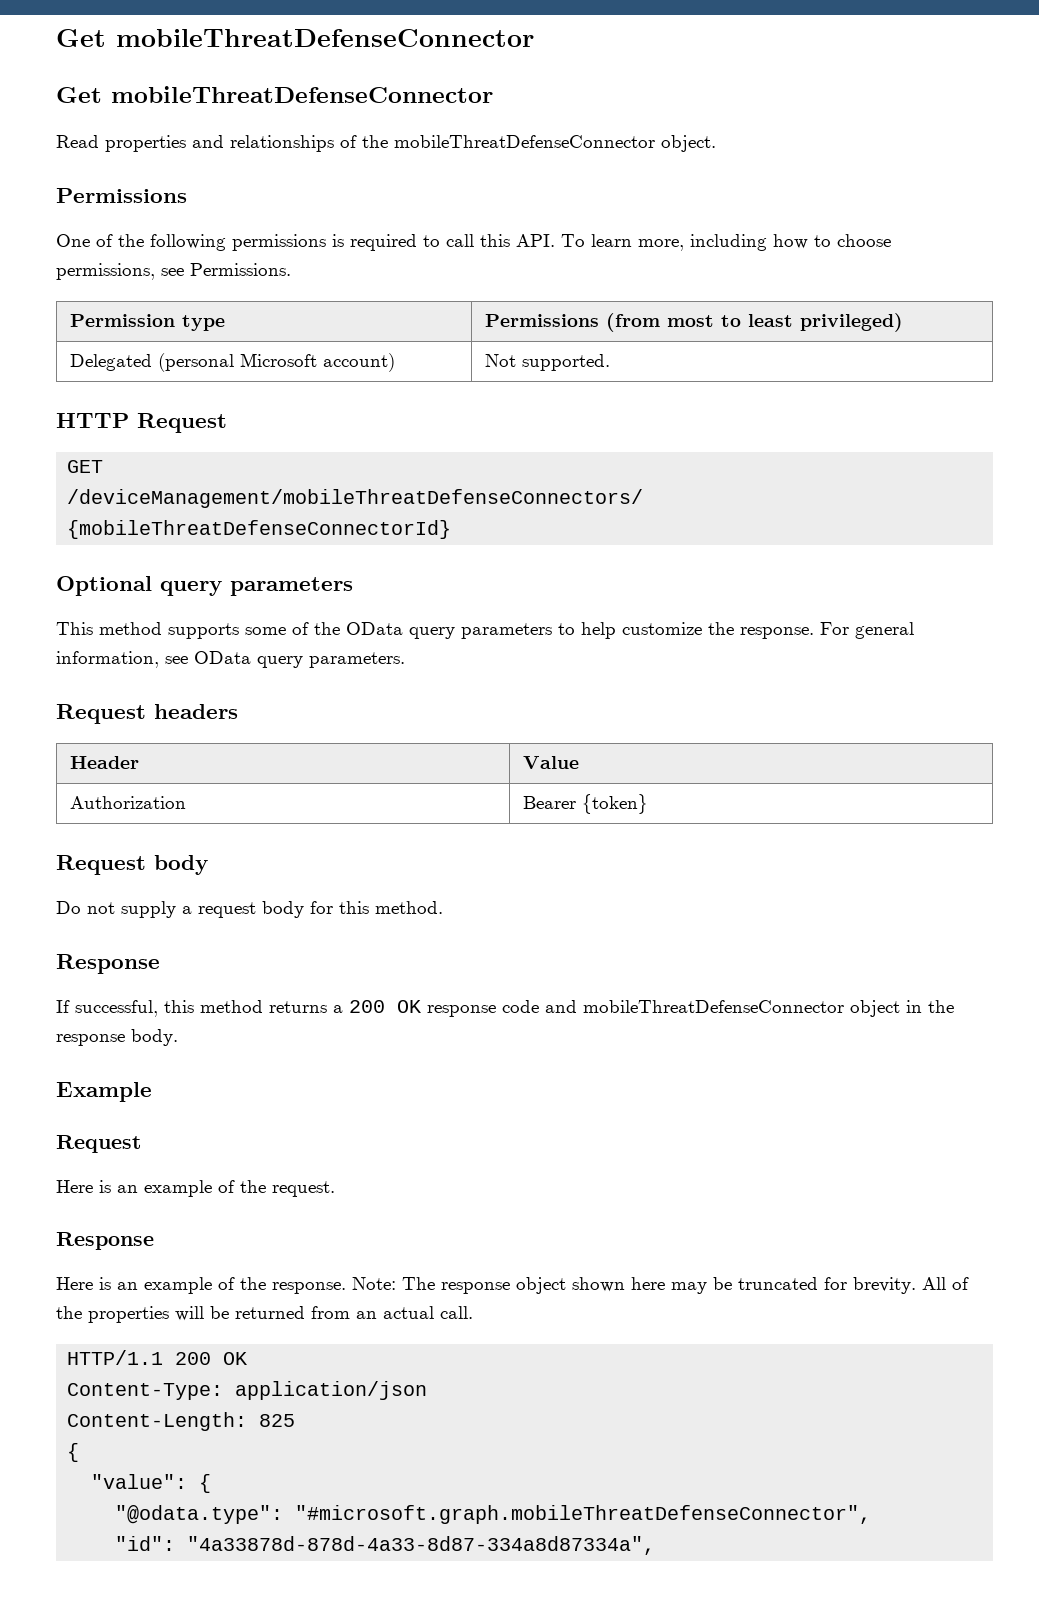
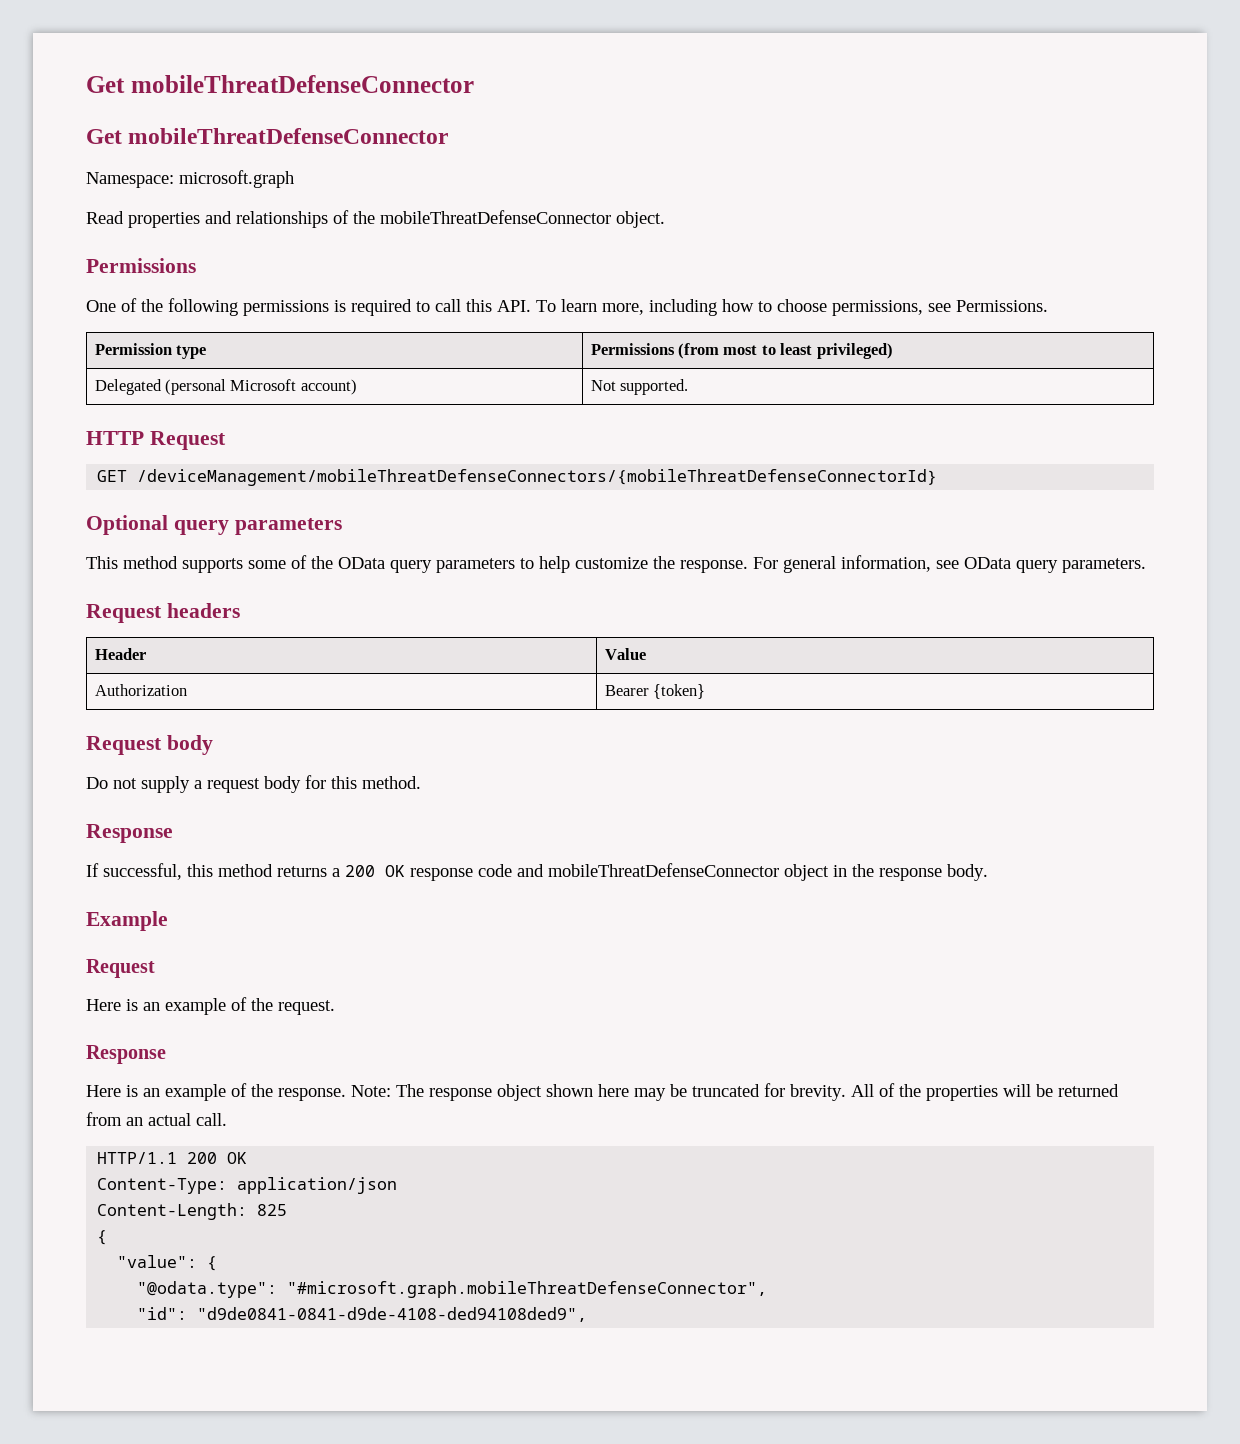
+ Namespace: microsoft.graph
- "id": "4a33878d-878d-4a33-8d87-334a8d87334a",
+ "id": "d9de0841-0841-d9de-4108-ded94108ded9",

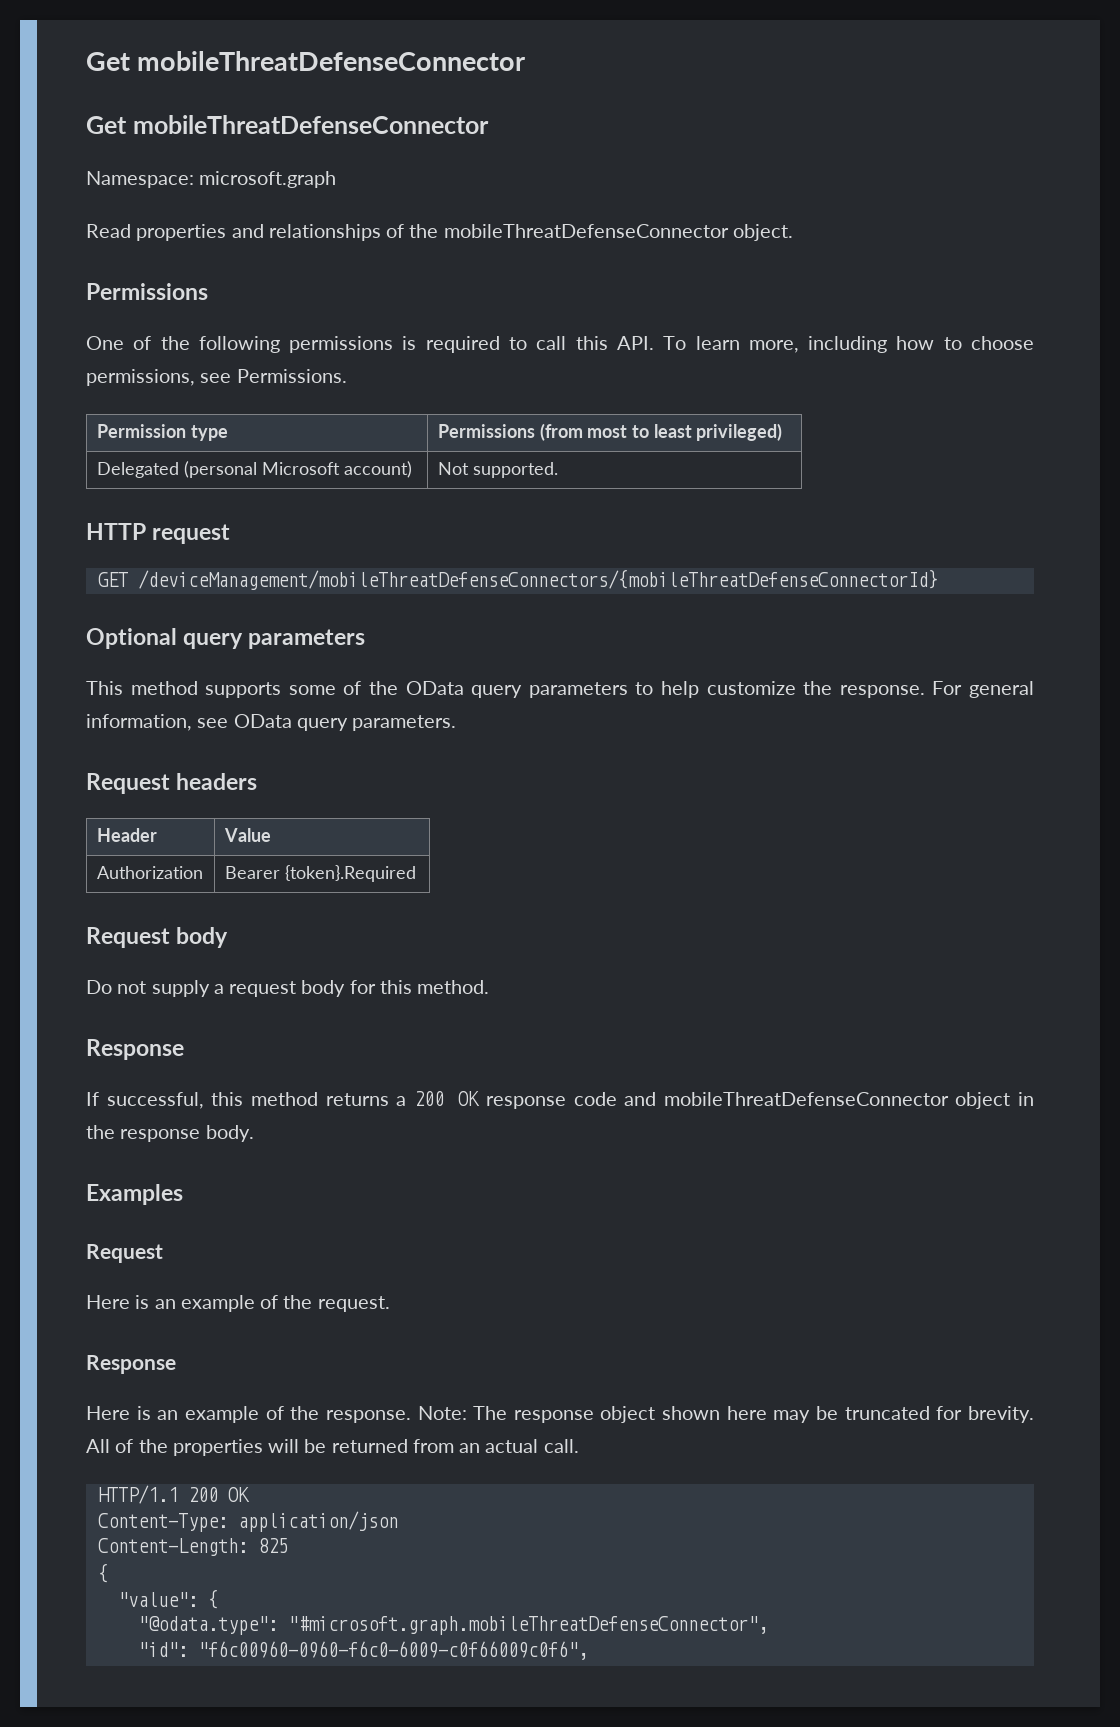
- HTTP Request
+ HTTP request
- Authorization | Bearer {token}
+ Authorization | Bearer {token}.Required
- Example
+ Examples
- "id": "d9de0841-0841-d9de-4108-ded94108ded9",
+ "id": "f6c00960-0960-f6c0-6009-c0f66009c0f6",

